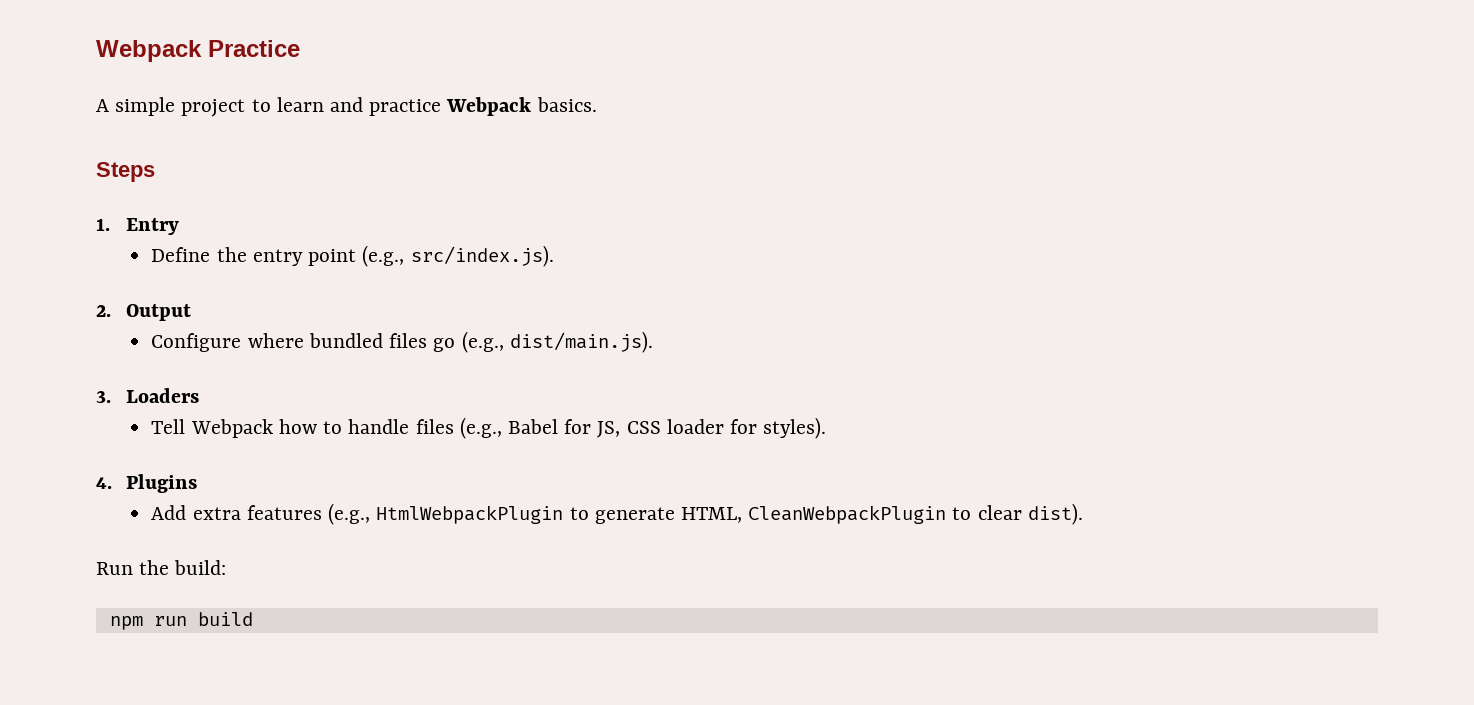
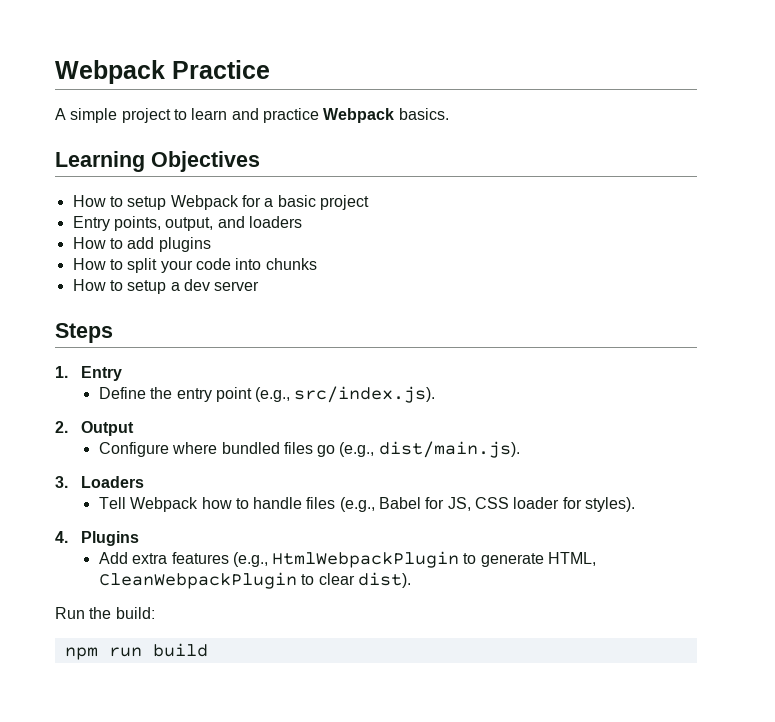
+ Learning Objectives
+ How to setup Webpack for a basic project
+ Entry points, output, and loaders
+ How to add plugins
+ How to split your code into chunks
+ How to setup a dev server

